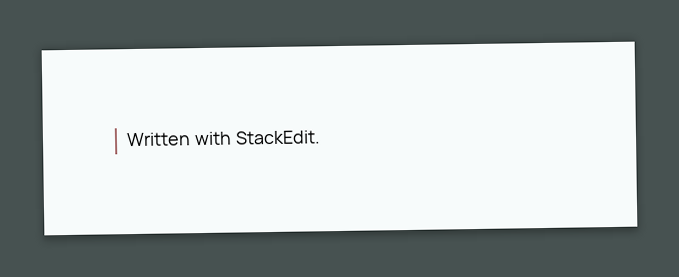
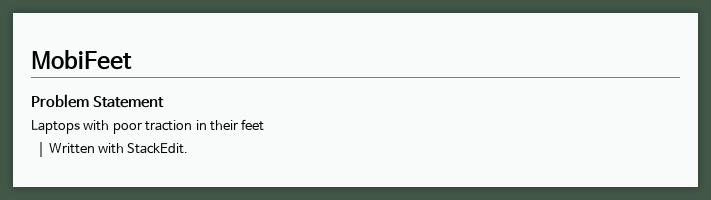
+ MobiFeet
+ Problem Statement
+ Laptops with poor traction in their feet

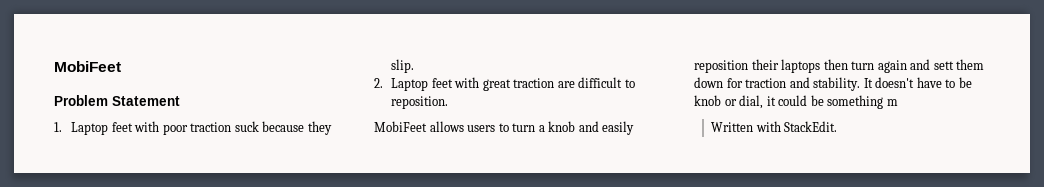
- Laptops with poor traction in their feet
+ 1. Laptop feet with poor traction suck because they slip.
+ 2. Laptop feet with great traction are difficult to reposition.
+ MobiFeet allows users to turn a knob and easily reposition their laptops then turn again and sett them down for traction and stability. It doesn't have to be knob or dial, it could be something m

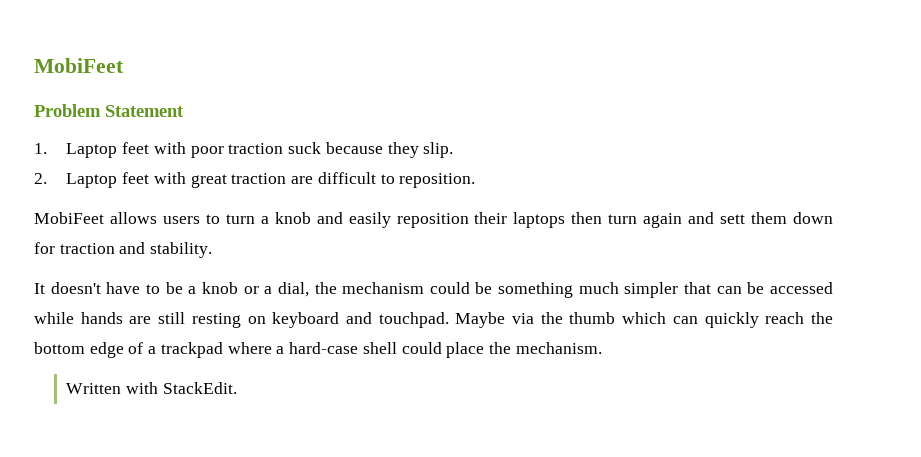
- MobiFeet allows users to turn a knob and easily reposition their laptops then turn again and sett them down for traction and stability. It doesn't have to be knob or dial, it could be something m
+ MobiFeet allows users to turn a knob and easily reposition their laptops then turn again and sett them down for traction and stability.
+ It doesn't have to be a knob or a dial, the mechanism could be something much simpler that can be accessed while hands are still resting on keyboard and touchpad. Maybe via the thumb which can quickly reach the bottom edge of a trackpad where a hard-case shell could place the mechanism.

